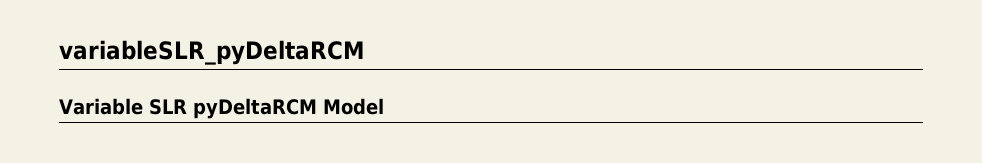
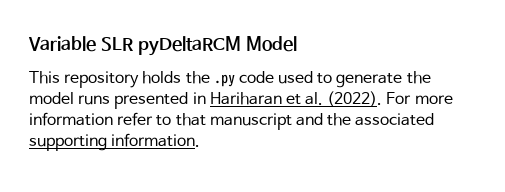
- variableSLR_pyDeltaRCM
+ This repository holds the .py code used to generate the model runs presented in Hariharan et al. (2022). For more information refer to that manuscript and the associated supporting information.

